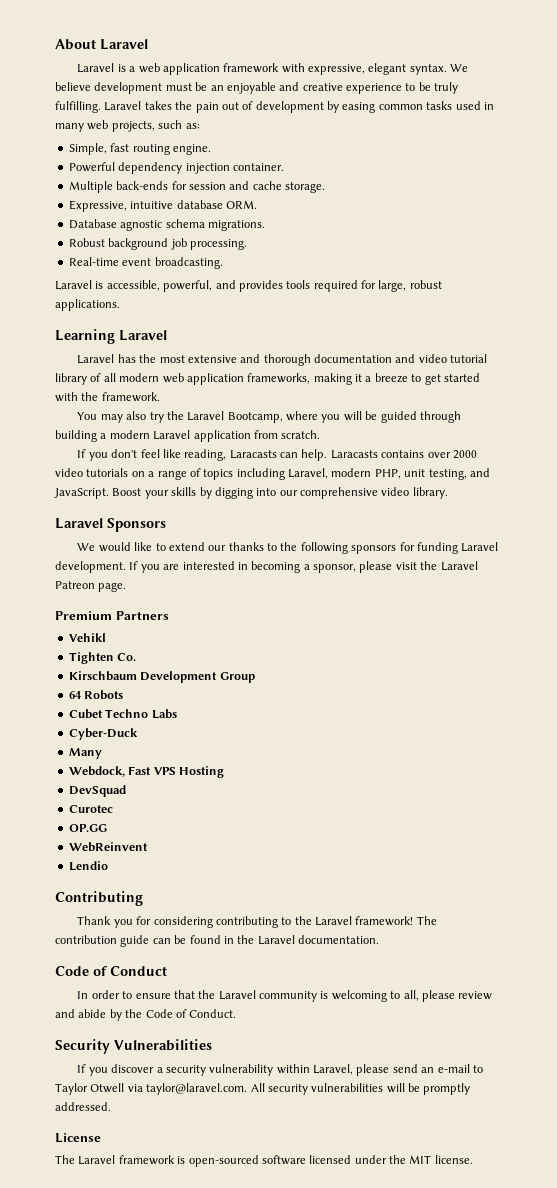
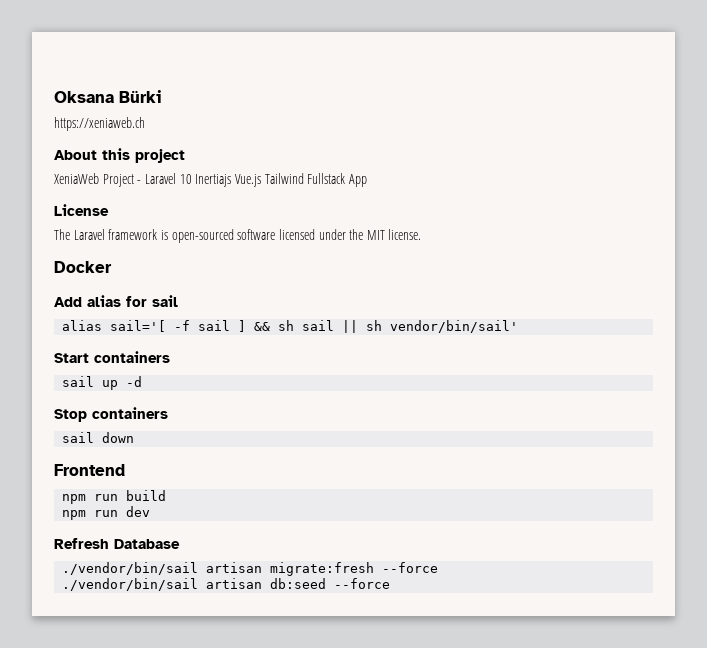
- About Laravel
- Laravel is a web application framework with expressive, elegant syntax. We believe development must be an enjoyable and creative experience to be truly fulfilling. Laravel takes the pain out of development by easing common tasks used in many web projects, such as:
- Simple, fast routing engine.
- Powerful dependency injection container.
- Multiple back-ends for session and cache storage.
- Expressive, intuitive database ORM.
- Database agnostic schema migrations.
- Robust background job processing.
- Real-time event broadcasting.
- Laravel is accessible, powerful, and provides tools required for large, robust applications.
- Learning Laravel
- Laravel has the most extensive and thorough documentation and video tutorial library of all modern web application frameworks, making it a breeze to get started with the framework.
- You may also try the Laravel Bootcamp, where you will be guided through building a modern Laravel application from scratch.
- If you don't feel like reading, Laracasts can help. Laracasts contains over 2000 video tutorials on a range of topics including Laravel, modern PHP, unit testing, and JavaScript. Boost your skills by digging into our comprehensive video library.
- Laravel Sponsors
- We would like to extend our thanks to the following sponsors for funding Laravel development. If you are interested in becoming a sponsor, please visit the Laravel Patreon page.
- Premium Partners
- Vehikl
- Tighten Co.
- Kirschbaum Development Group
- 64 Robots
- Cubet Techno Labs
- Cyber-Duck
- Many
- Webdock, Fast VPS Hosting
- DevSquad
- Curotec
- OP.GG
- WebReinvent
- Lendio
- Contributing
- Thank you for considering contributing to the Laravel framework! The contribution guide can be found in the Laravel documentation.
- Code of Conduct
- In order to ensure that the Laravel community is welcoming to all, please review and abide by the Code of Conduct.
- Security Vulnerabilities
- If you discover a security vulnerability within Laravel, please send an e-mail to Taylor Otwell via taylor@laravel.com. All security vulnerabilities will be promptly addressed.
+ Oksana Bürki
+ https://xeniaweb.ch
+ About this project
+ XeniaWeb Project - Laravel 10 Inertiajs Vue.js Tailwind Fullstack App
+ Docker
+ Add alias for sail
+ alias sail='[ -f sail ] && sh sail || sh vendor/bin/sail'
+ Start containers
+ sail up -d
+ Stop containers
+ sail down
+ Frontend
+ npm run build
+ npm run dev
+ Refresh Database
+ ./vendor/bin/sail artisan migrate:fresh --force
+ ./vendor/bin/sail artisan db:seed --force

